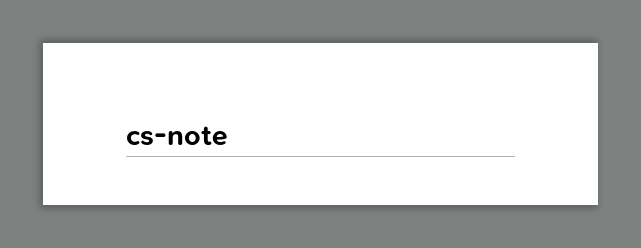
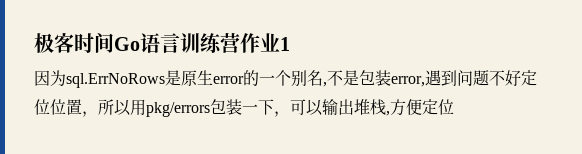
- cs-note
+ 极客时间Go语言训练营作业1
+ 因为sql.ErrNoRows是原生error的一个别名,不是包装error,遇到问题不好定位位置，所以用pkg/errors包装一下，可以输出堆栈,方便定位

